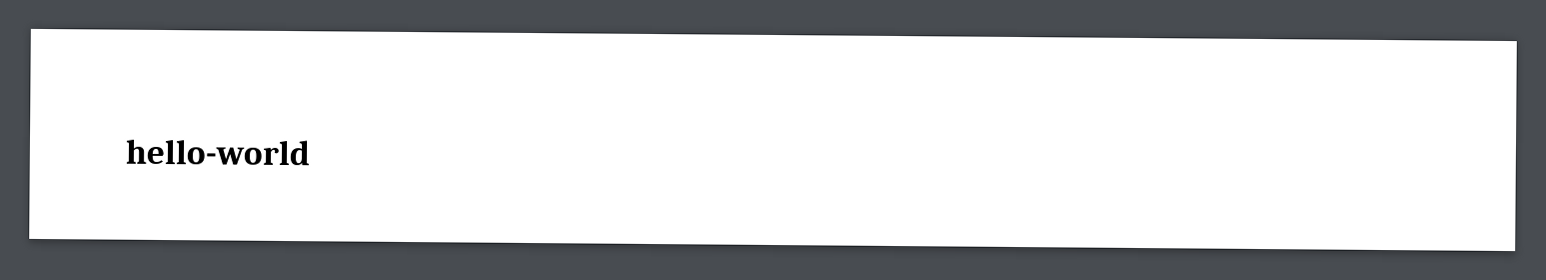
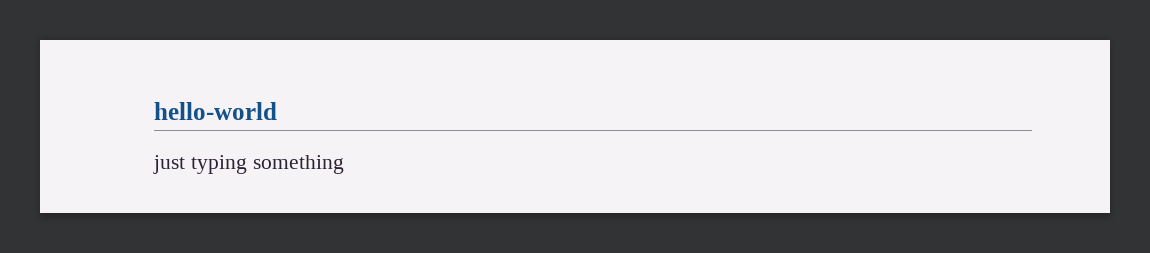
+ just typing something

